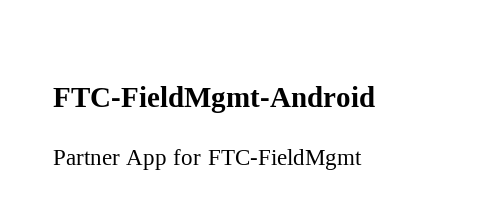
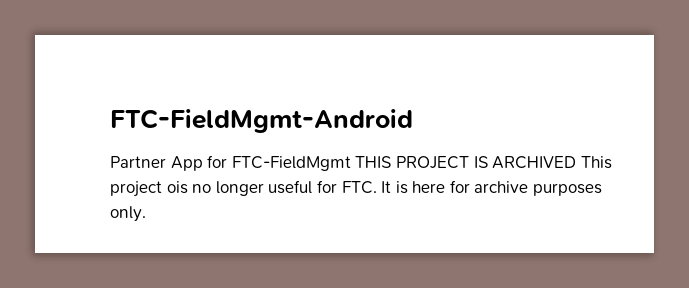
- Partner App for FTC-FieldMgmt
+ Partner App for FTC-FieldMgmt THIS PROJECT IS ARCHIVED This project ois no longer useful for FTC. It is here for archive purposes only.

